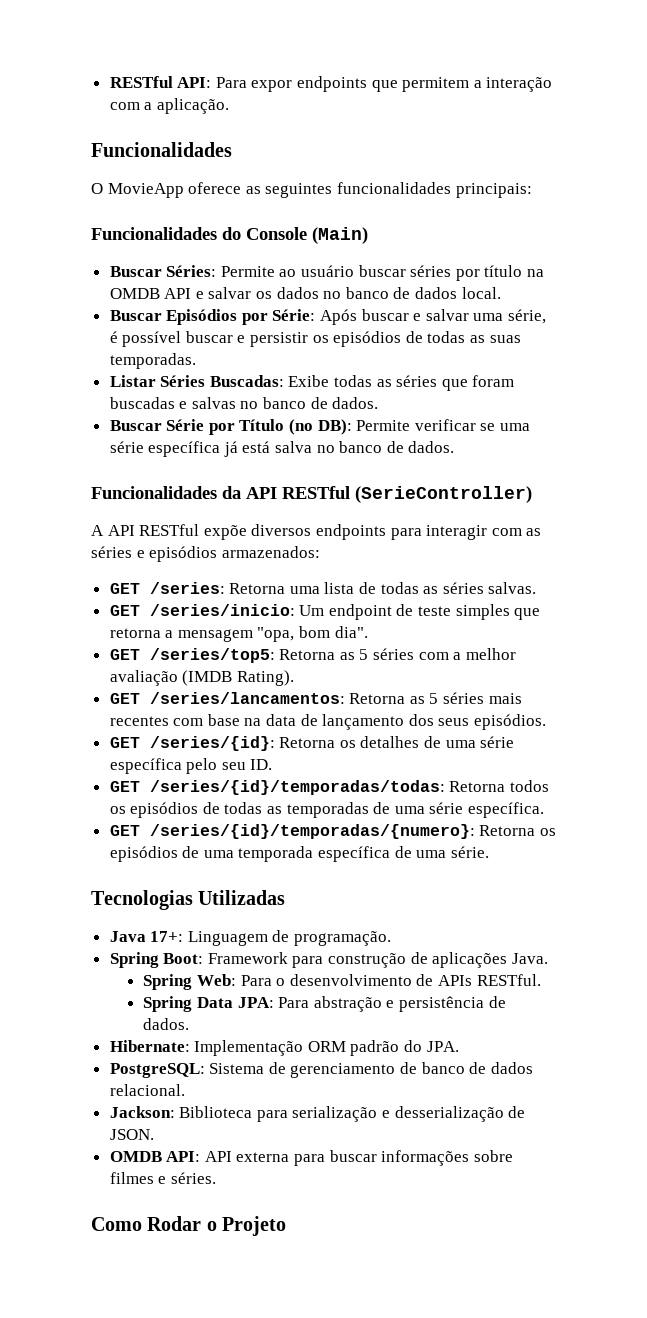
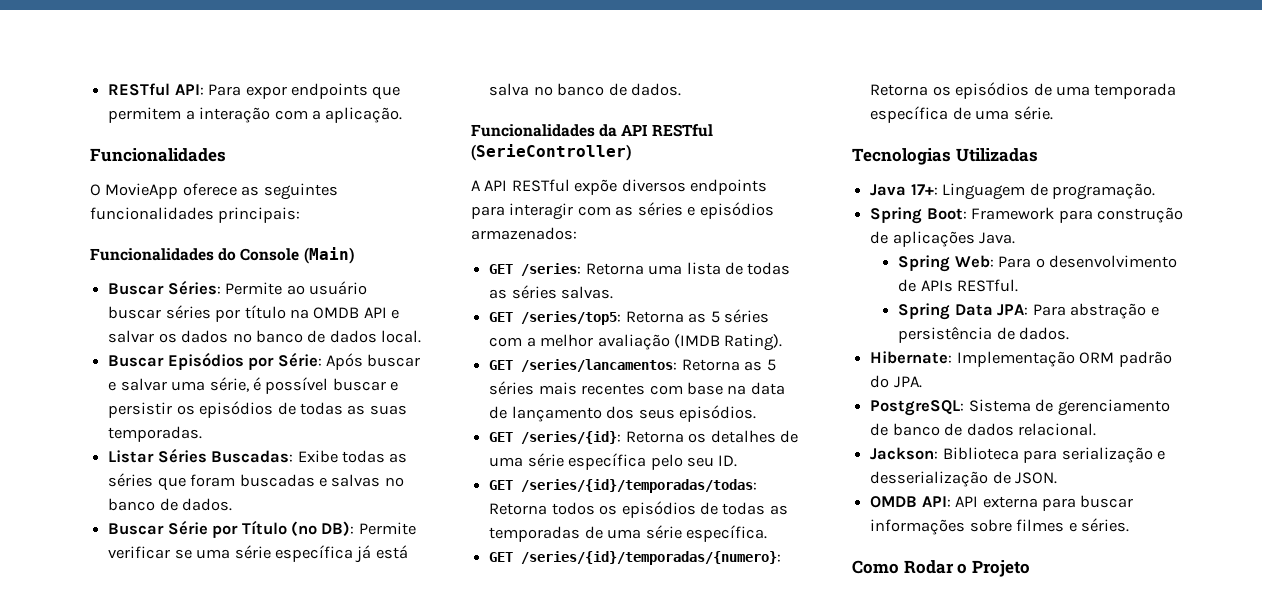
- GET /series/inicio: Um endpoint de teste simples que retorna a mensagem "opa, bom dia".

